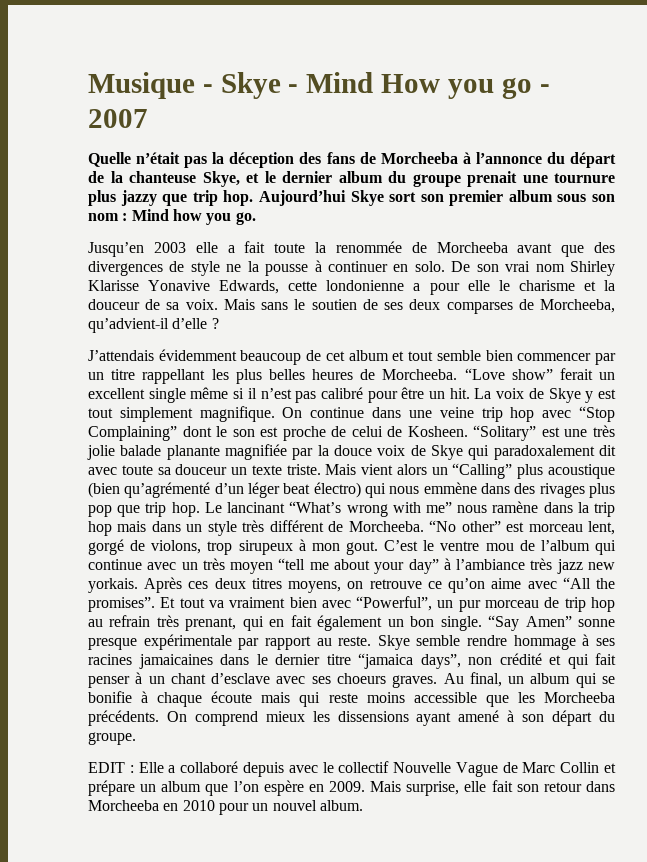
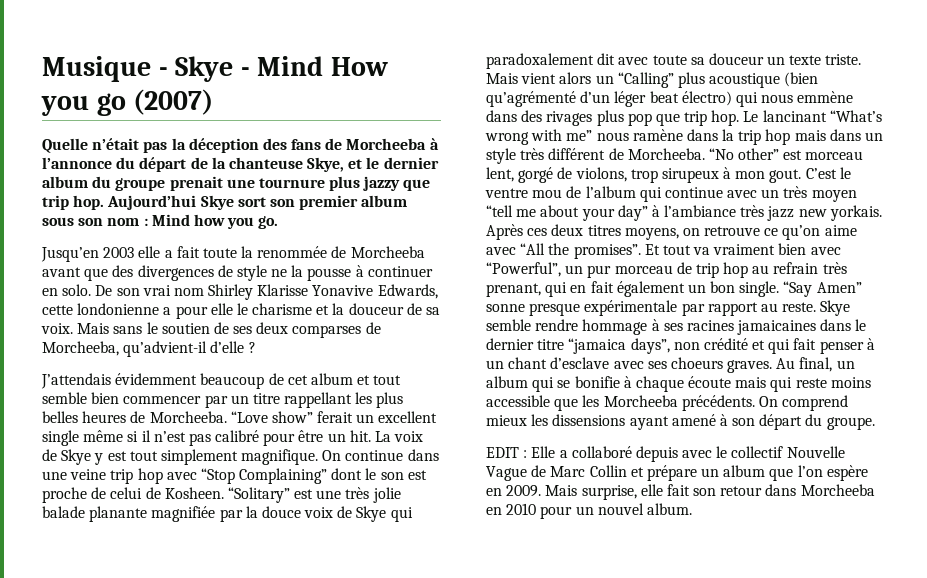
- Musique - Skye - Mind How you go - 2007
+ Musique - Skye - Mind How you go (2007)

